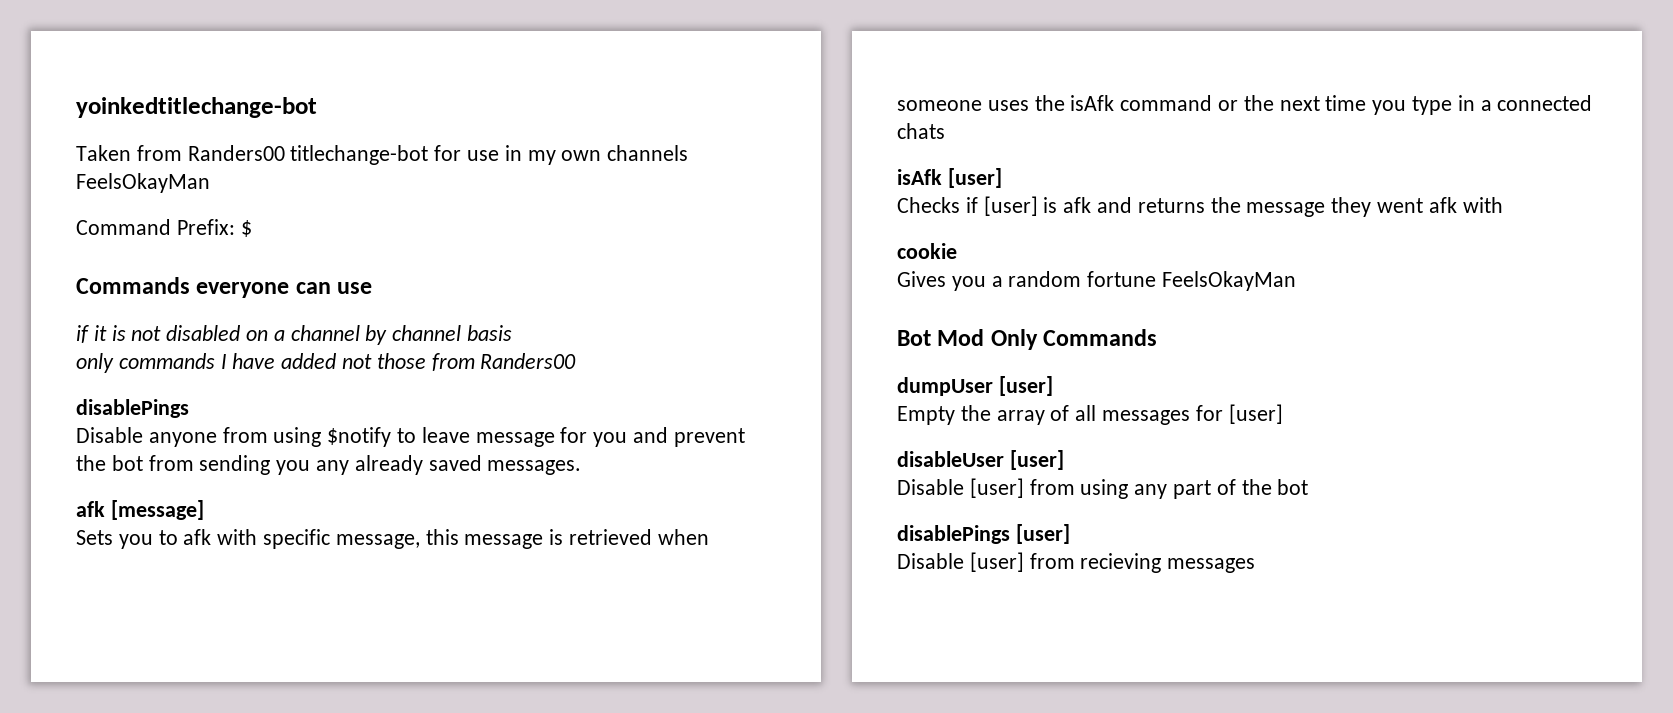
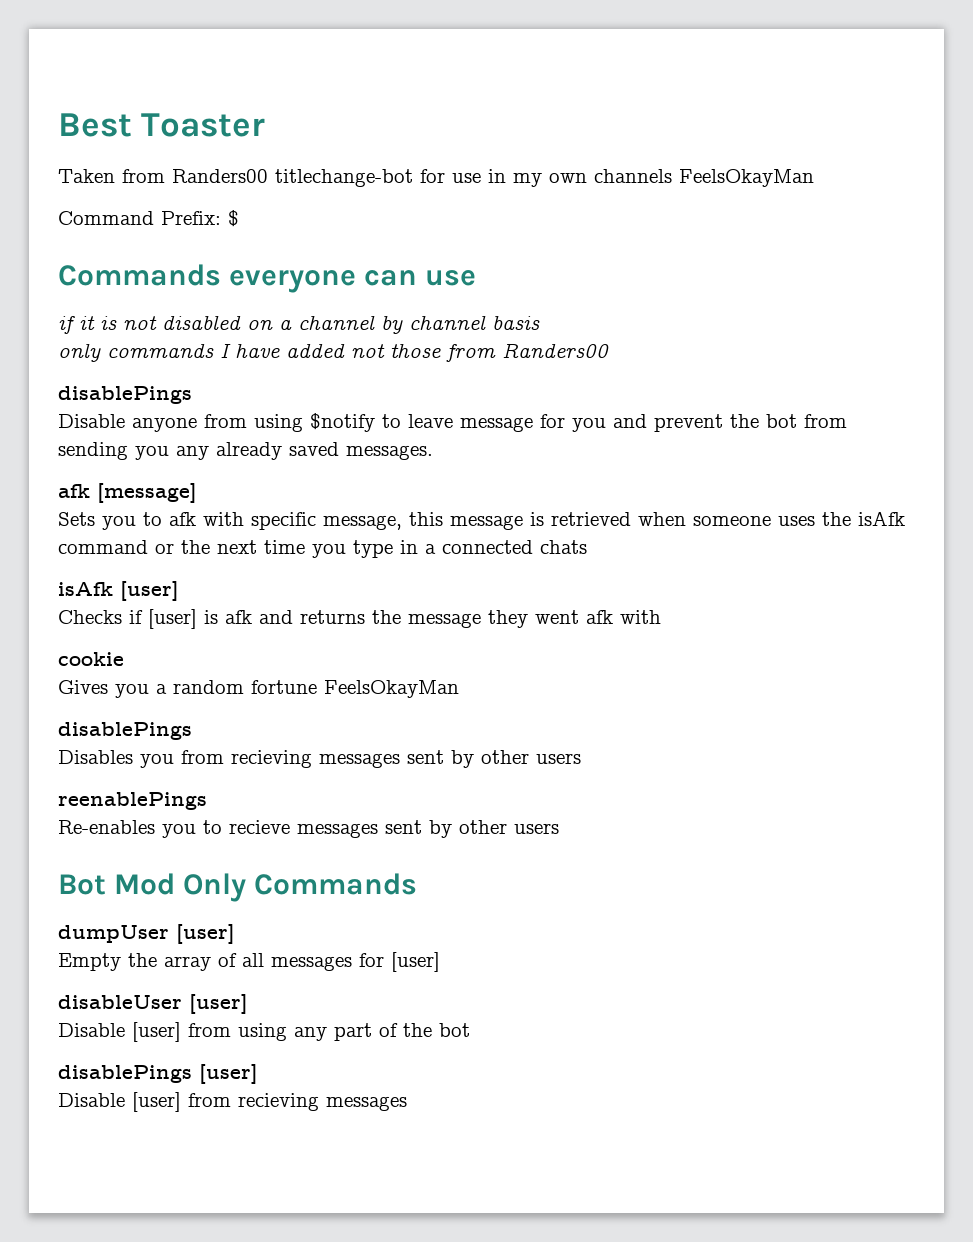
- yoinkedtitlechange-bot
+ Best Toaster
  Gives you a random fortune FeelsOkayMan
+ disablePings
+ Disables you from recieving messages sent by other users
+ reenablePings
+ Re-enables you to recieve messages sent by other users

